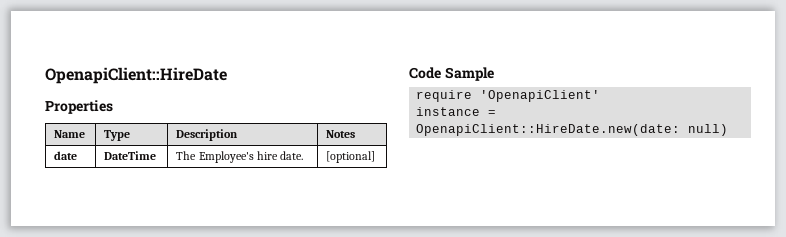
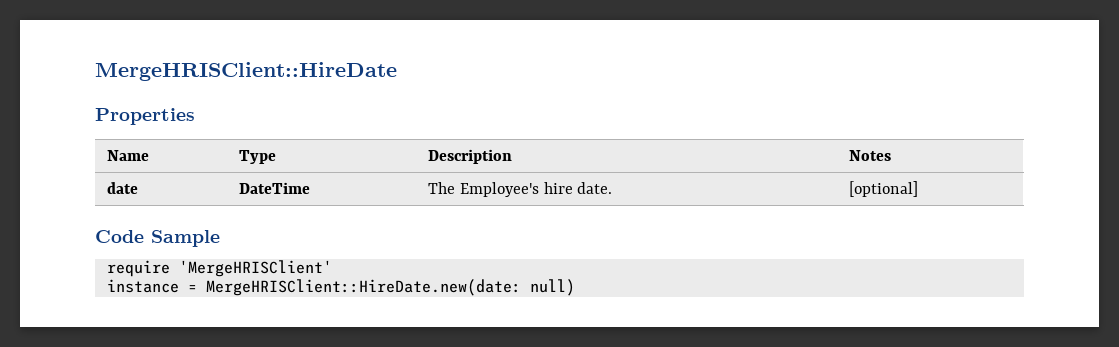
- OpenapiClient::HireDate
+ MergeHRISClient::HireDate
- require 'OpenapiClient'
+ require 'MergeHRISClient'
- instance = OpenapiClient::HireDate.new(date: null)
+ instance = MergeHRISClient::HireDate.new(date: null)

